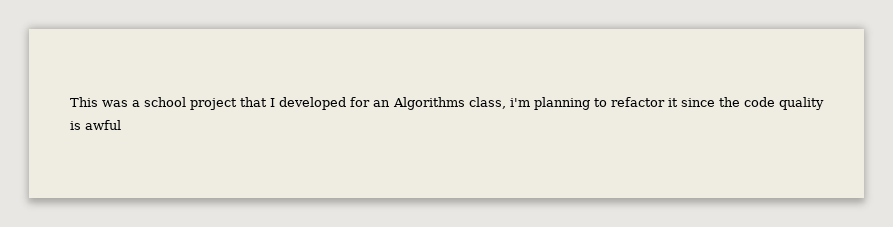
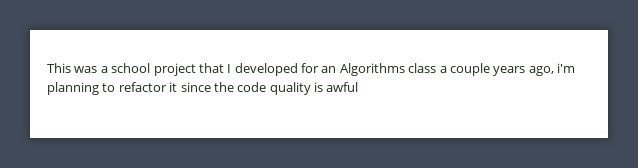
- This was a school project that I developed for an Algorithms class, i'm planning to refactor it since the code quality is awful
+ This was a school project that I developed for an Algorithms class a couple years ago, i'm planning to refactor it since the code quality is awful

